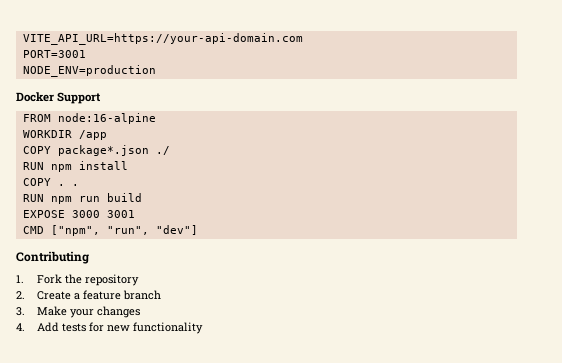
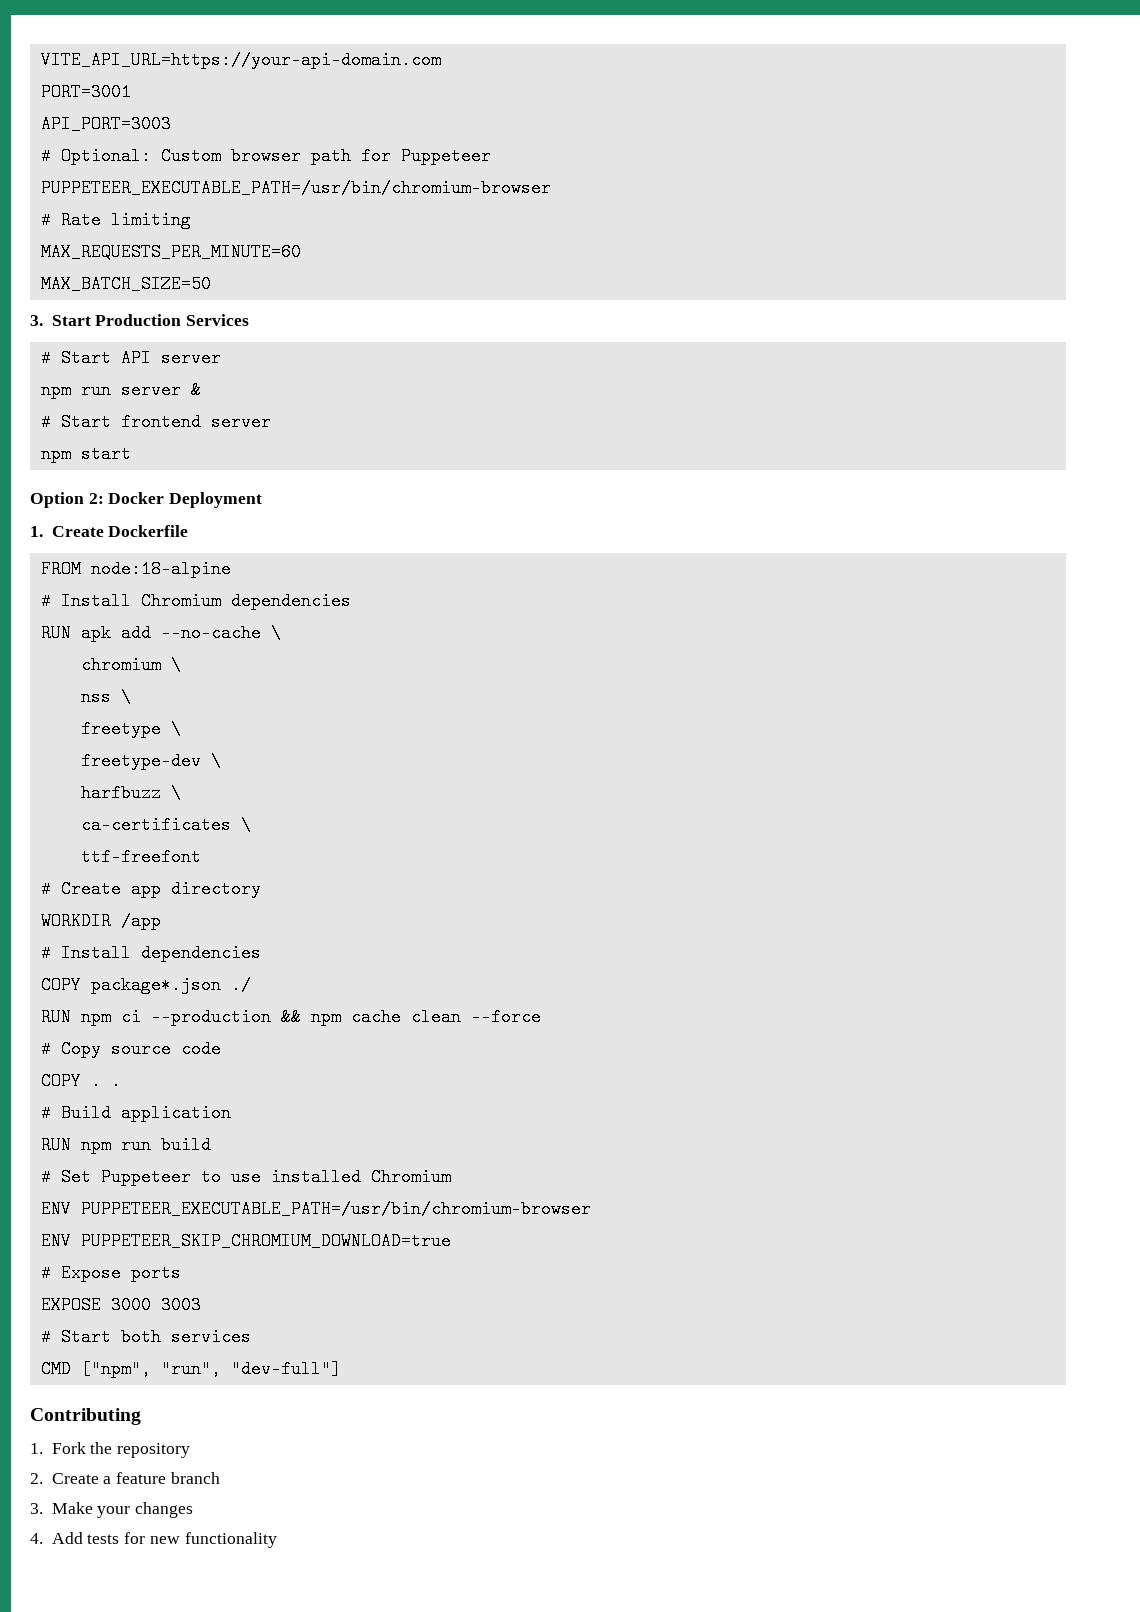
- NODE_ENV=production
- Docker Support
- FROM node:16-alpine
+ API_PORT=3003
+ # Optional: Custom browser path for Puppeteer
+ PUPPETEER_EXECUTABLE_PATH=/usr/bin/chromium-browser
+ # Rate limiting
+ MAX_REQUESTS_PER_MINUTE=60
+ MAX_BATCH_SIZE=50
+ 3. Start Production Services
+ # Start API server
+ npm run server &
+ # Start frontend server
+ npm start
+ Option 2: Docker Deployment
+ 1. Create Dockerfile
+ FROM node:18-alpine
+ # Install Chromium dependencies
+ RUN apk add --no-cache \
+ chromium \
+ nss \
+ freetype \
+ freetype-dev \
+ harfbuzz \
+ ca-certificates \
+ ttf-freefont
+ # Create app directory
+ # Install dependencies
- RUN npm install
+ RUN npm ci --production && npm cache clean --force
+ # Copy source code
+ # Build application
- EXPOSE 3000 3001
+ # Set Puppeteer to use installed Chromium
+ ENV PUPPETEER_EXECUTABLE_PATH=/usr/bin/chromium-browser
+ ENV PUPPETEER_SKIP_CHROMIUM_DOWNLOAD=true
+ # Expose ports
+ EXPOSE 3000 3003
+ # Start both services
- CMD ["npm", "run", "dev"]
+ CMD ["npm", "run", "dev-full"]

